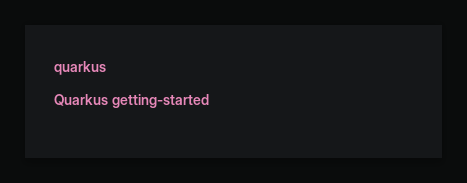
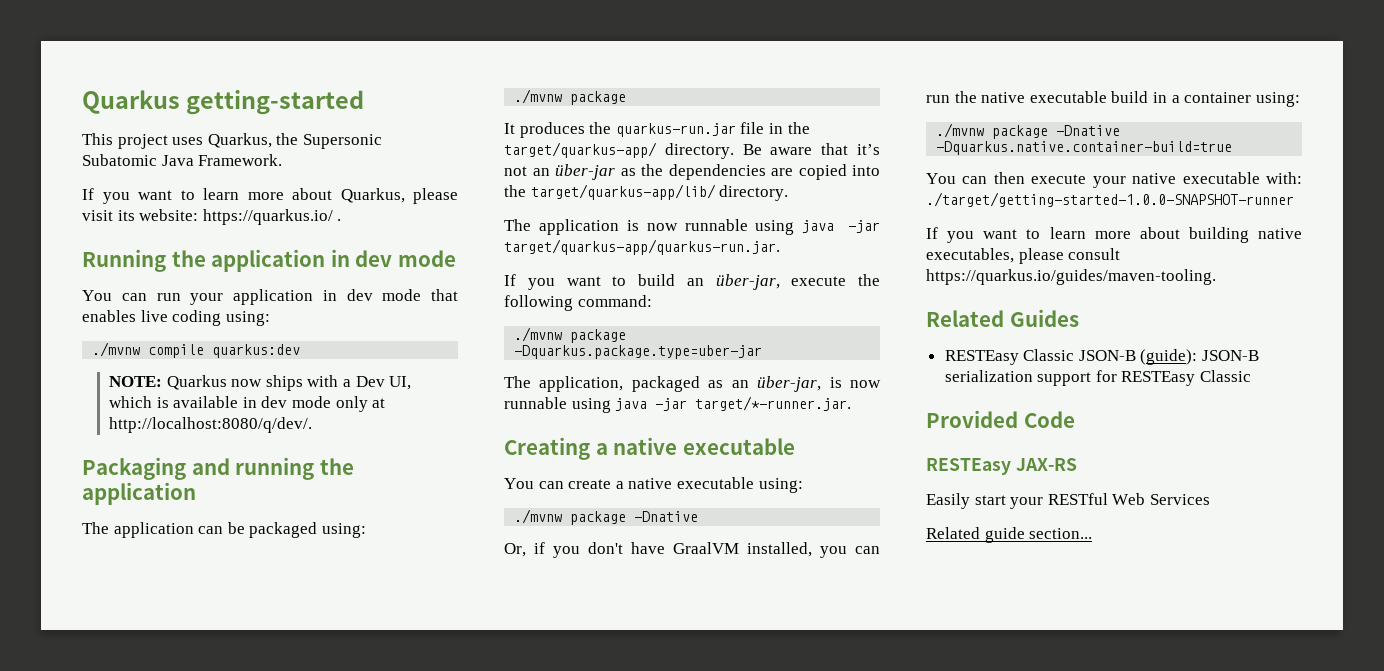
- quarkus
+ This project uses Quarkus, the Supersonic Subatomic Java Framework.
+ If you want to learn more about Quarkus, please visit its website: https://quarkus.io/ .
+ Running the application in dev mode
+ You can run your application in dev mode that enables live coding using:
+ ./mvnw compile quarkus:dev
+ NOTE: Quarkus now ships with a Dev UI, which is available in dev mode only at http://localhost:8080/q/dev/.
+ Packaging and running the application
+ The application can be packaged using:
+ ./mvnw package
+ It produces the quarkus-run.jar file in the target/quarkus-app/ directory. Be aware that it’s not an über-jar as the dependencies are copied into the target/quarkus-app/lib/ directory.
+ The application is now runnable using java -jar target/quarkus-app/quarkus-run.jar.
+ If you want to build an über-jar, execute the following command:
+ ./mvnw package -Dquarkus.package.type=uber-jar
+ The application, packaged as an über-jar, is now runnable using java -jar target/*-runner.jar.
+ Creating a native executable
+ You can create a native executable using:
+ ./mvnw package -Dnative
+ Or, if you don't have GraalVM installed, you can run the native executable build in a container using:
+ ./mvnw package -Dnative -Dquarkus.native.container-build=true
+ You can then execute your native executable with: ./target/getting-started-1.0.0-SNAPSHOT-runner
+ If you want to learn more about building native executables, please consult https://quarkus.io/guides/maven-tooling.
+ Related Guides
+ RESTEasy Classic JSON-B (guide): JSON-B serialization support for RESTEasy Classic
+ Provided Code
+ RESTEasy JAX-RS
+ Easily start your RESTful Web Services
+ Related guide section...

